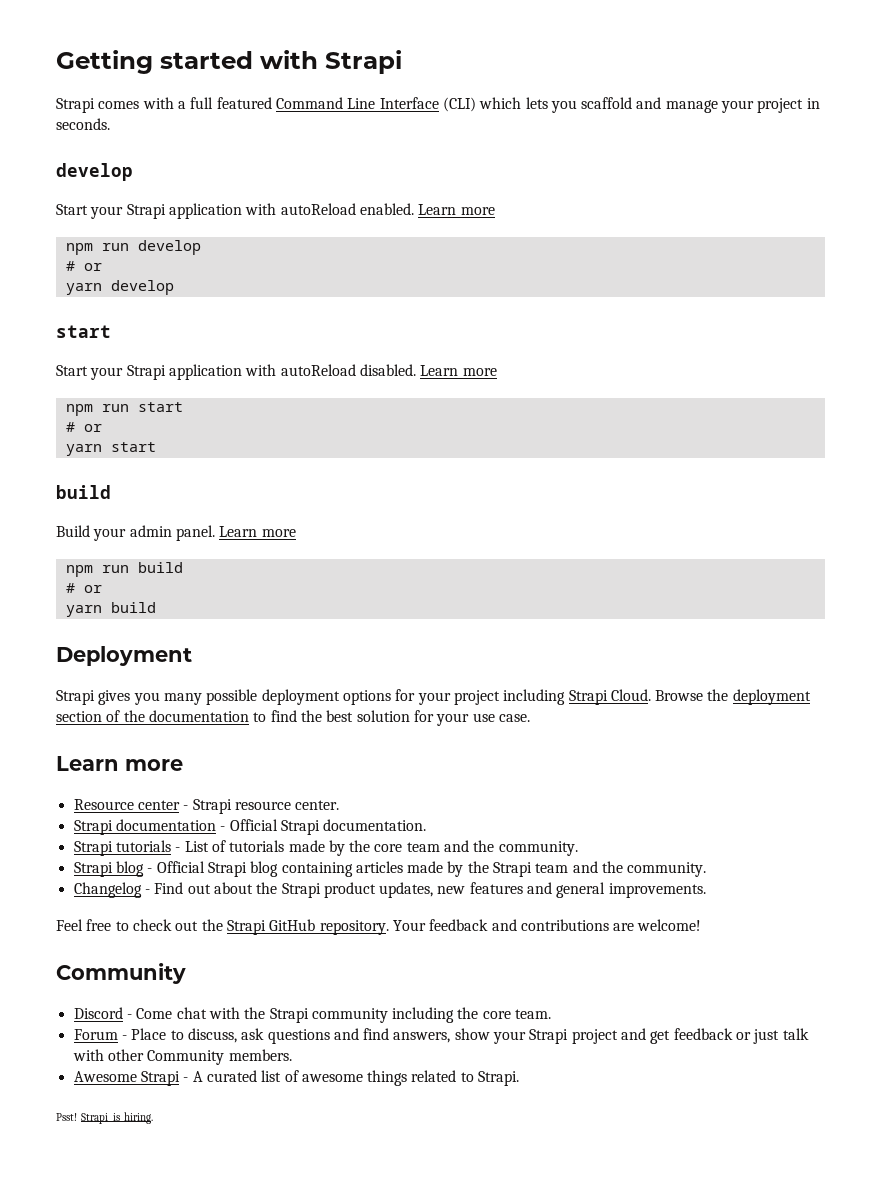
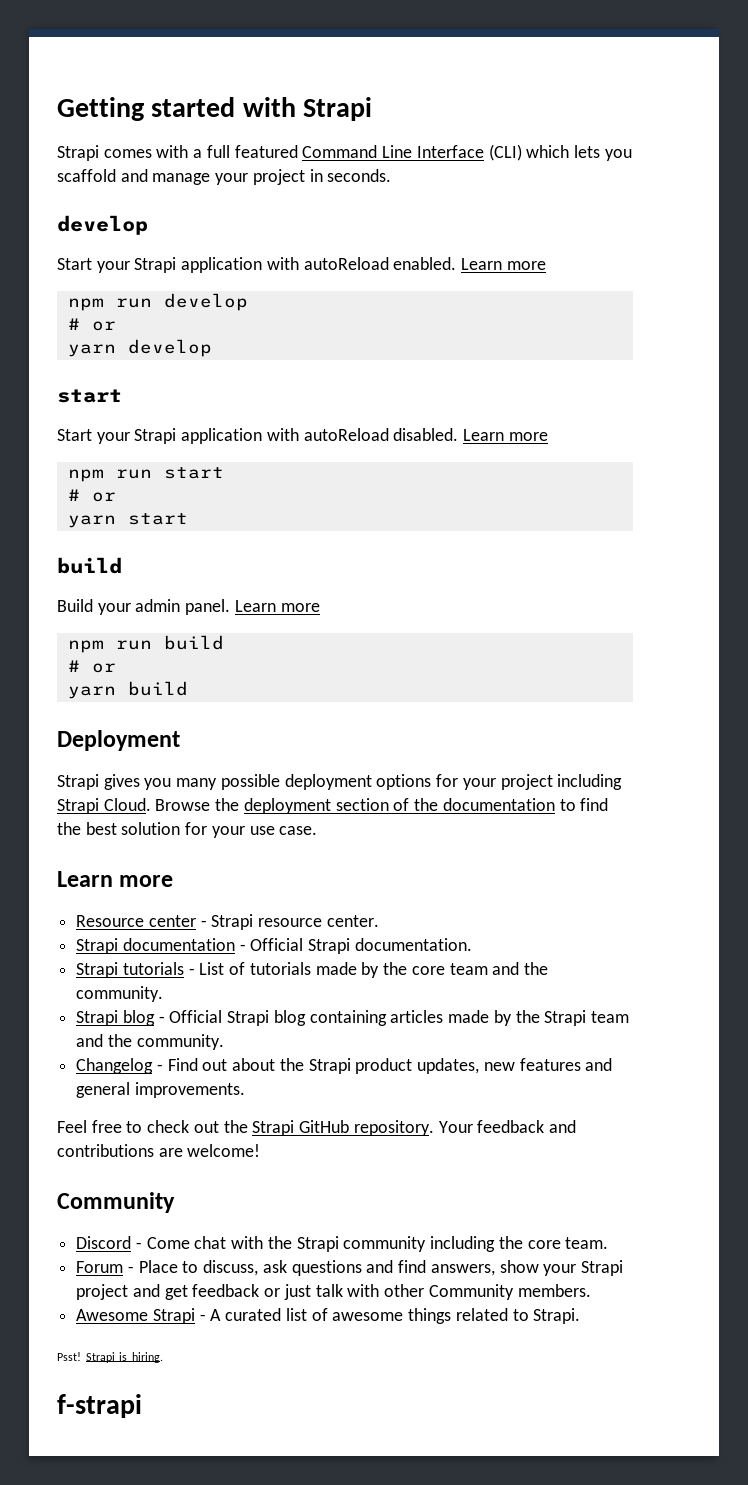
+ f-strapi

